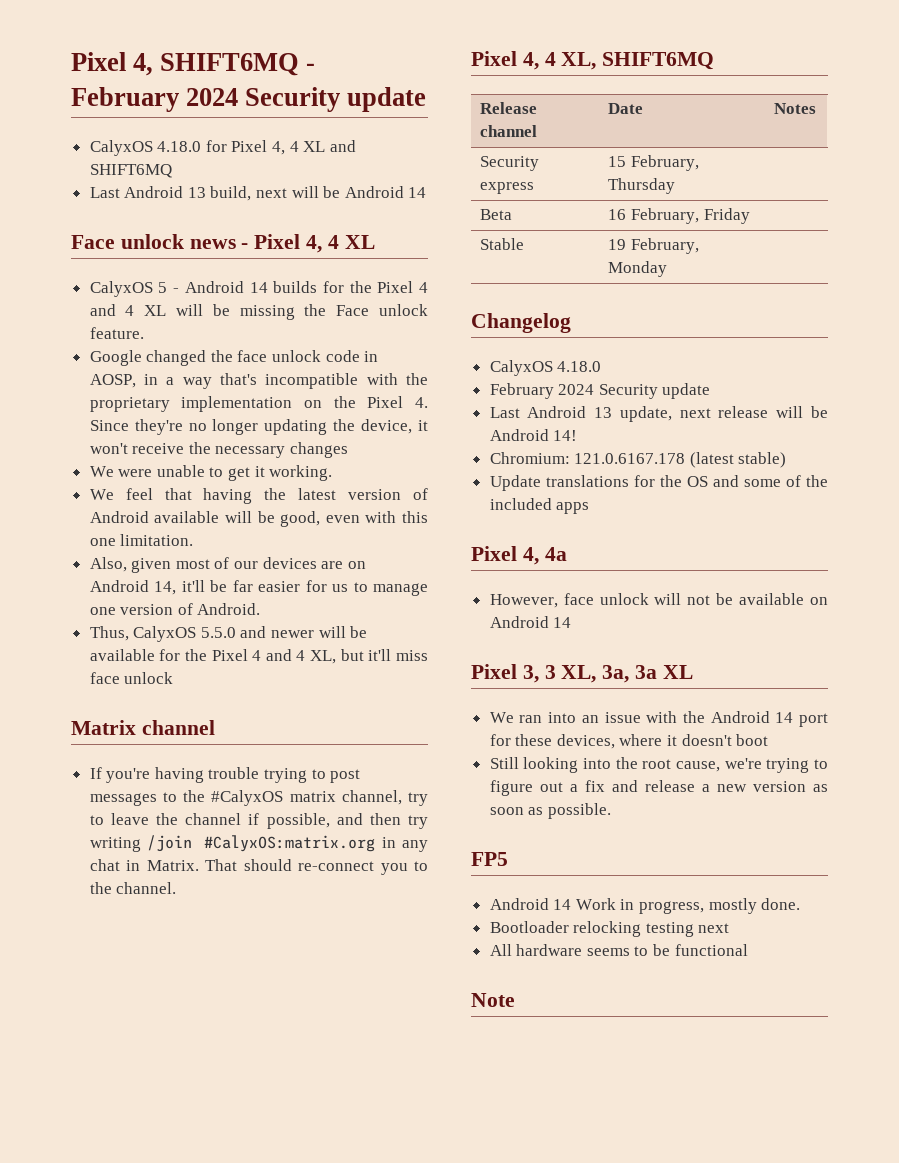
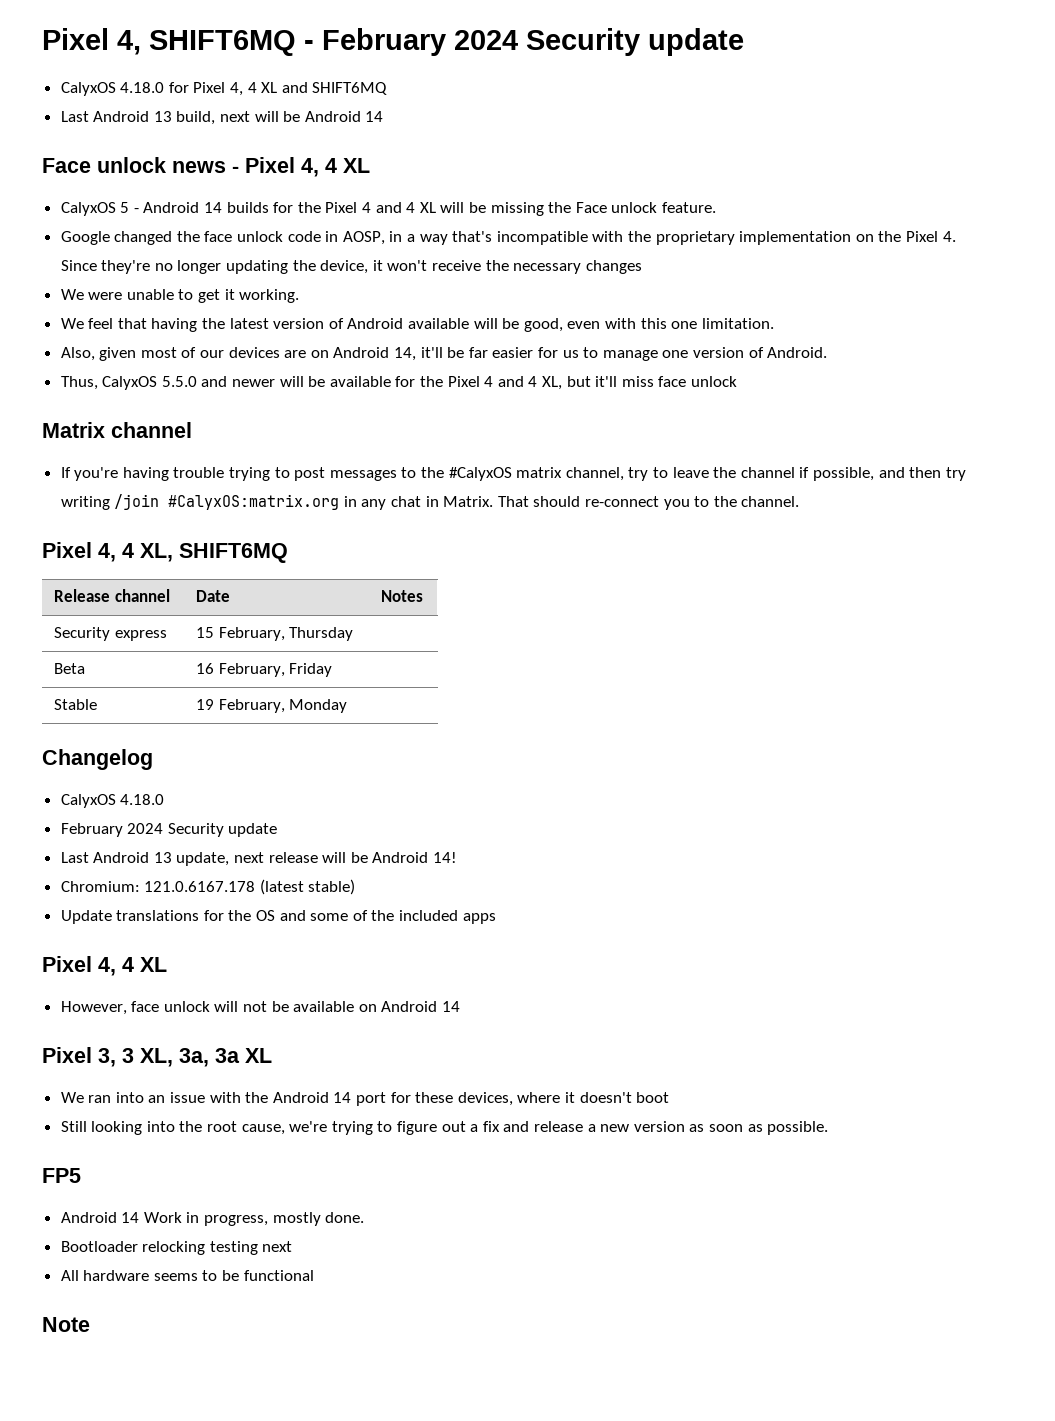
  Update translations for the OS and some of the included apps
- Pixel 4, 4a
+ Pixel 4, 4 XL

